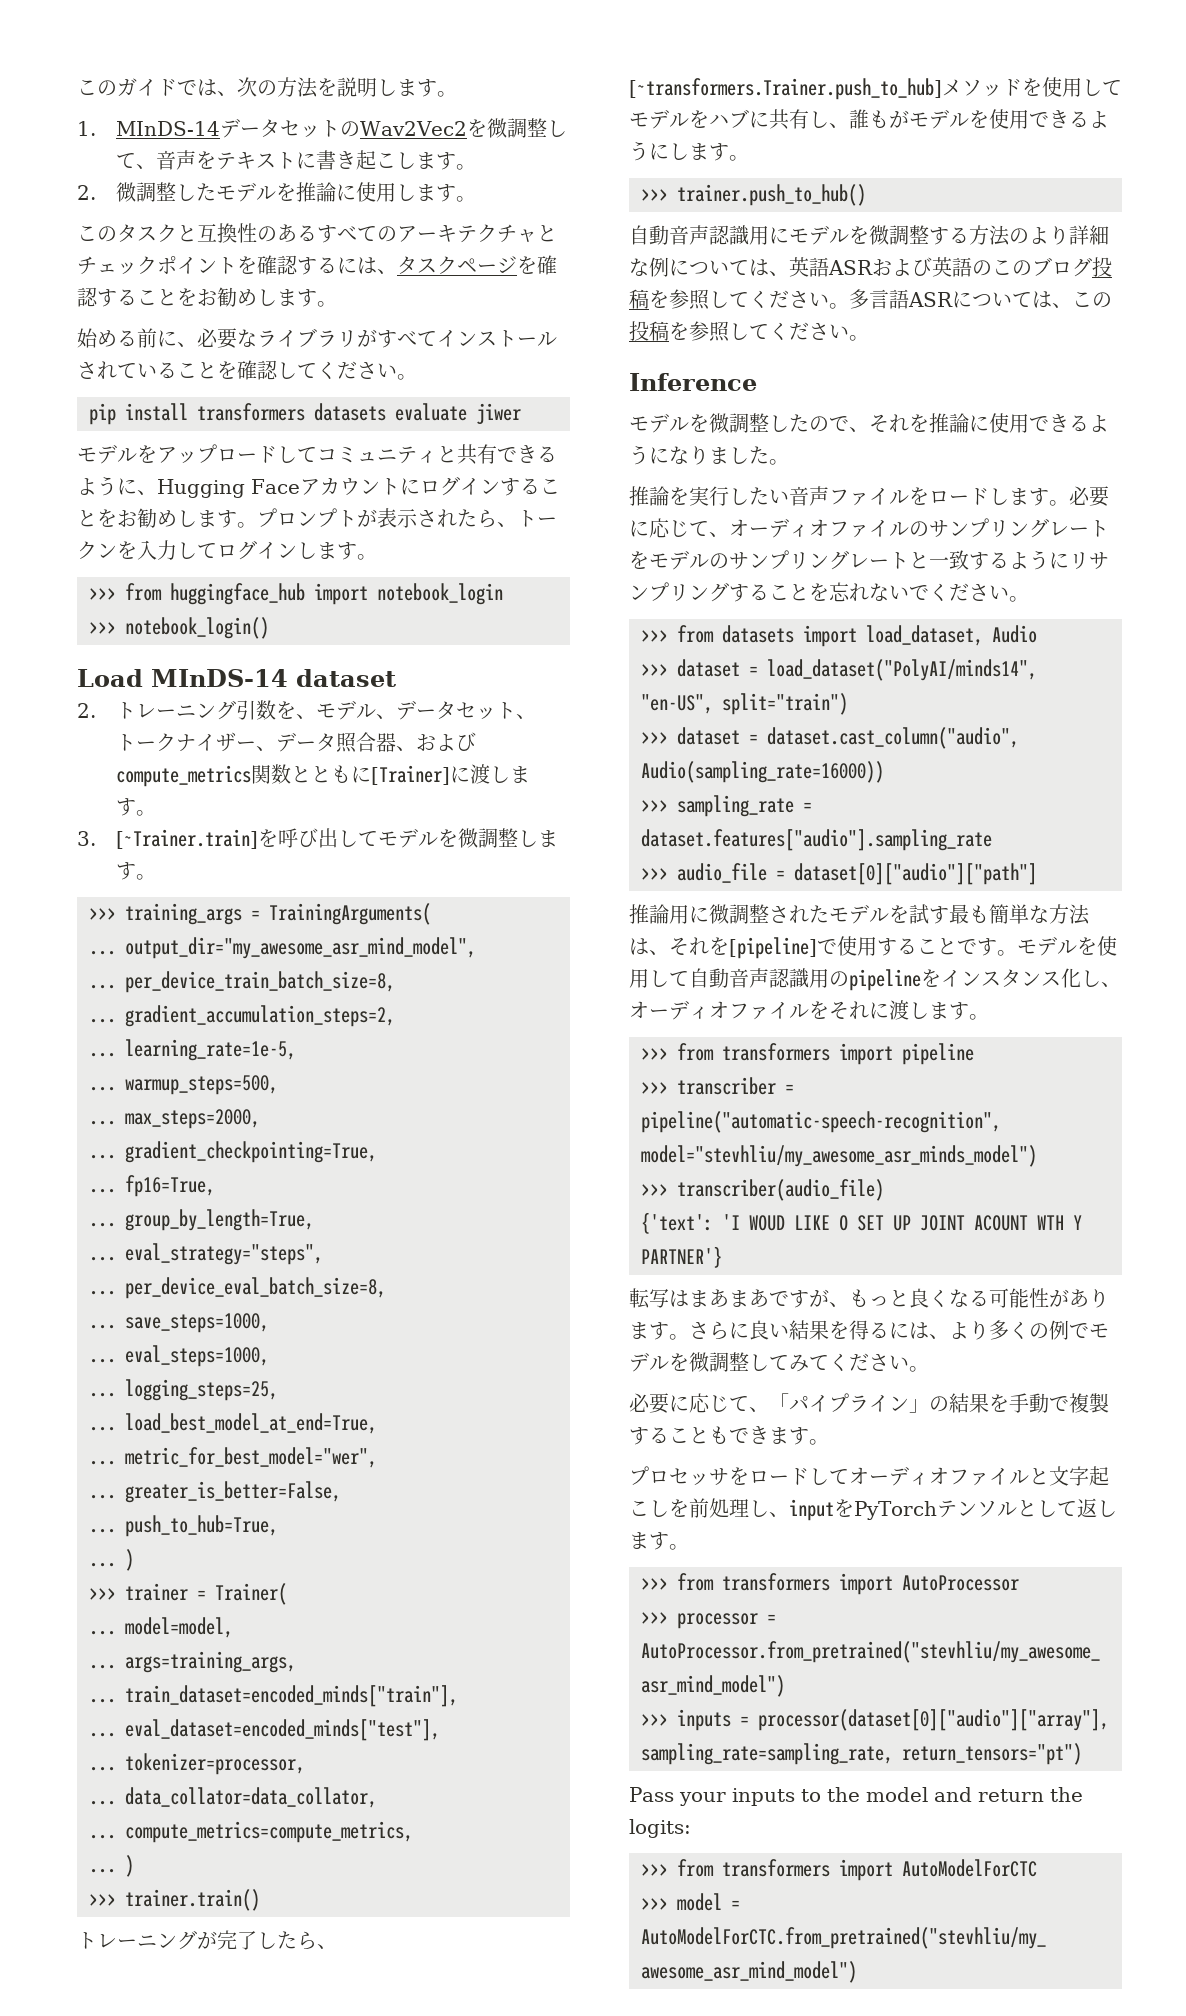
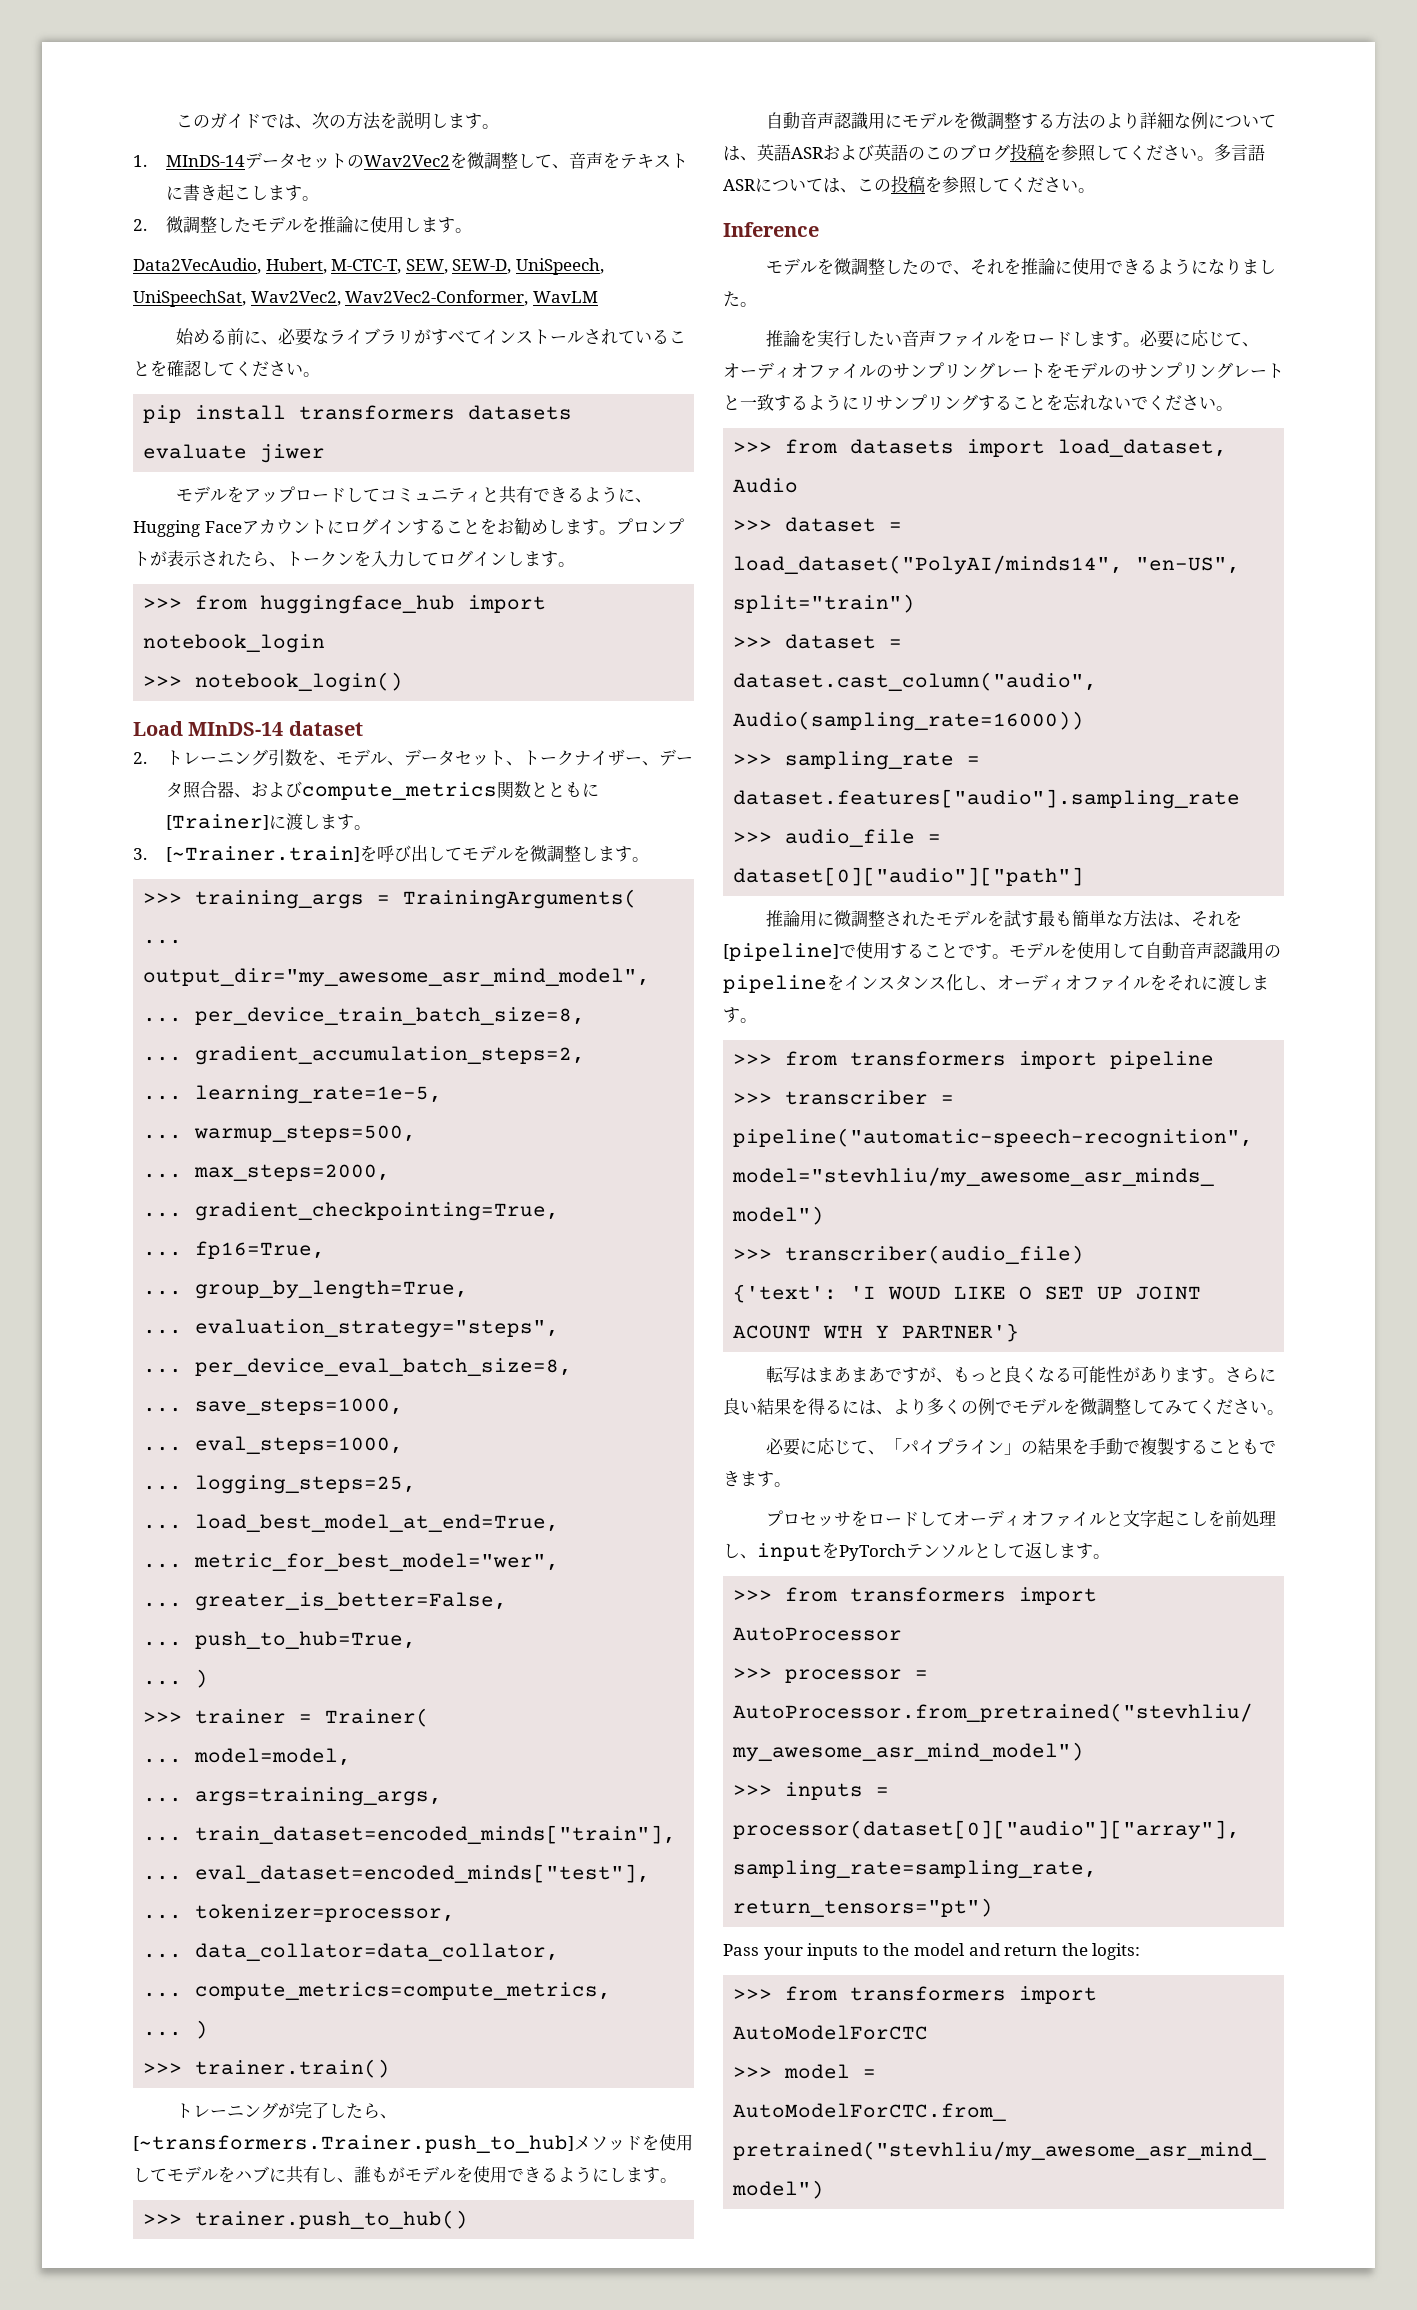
- このタスクと互換性のあるすべてのアーキテクチャとチェックポイントを確認するには、タスクページを確認することをお勧めします。
+ Data2VecAudio, Hubert, M-CTC-T, SEW, SEW-D, UniSpeech, UniSpeechSat, Wav2Vec2, Wav2Vec2-Conformer, WavLM
- ... eval_strategy="steps",
+ ... evaluation_strategy="steps",

